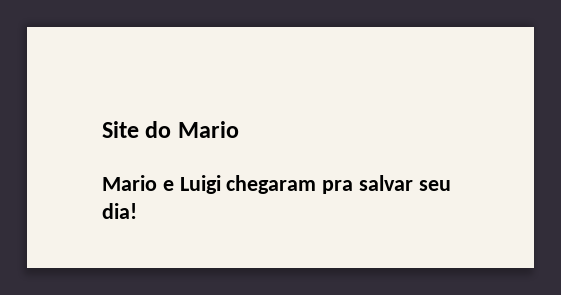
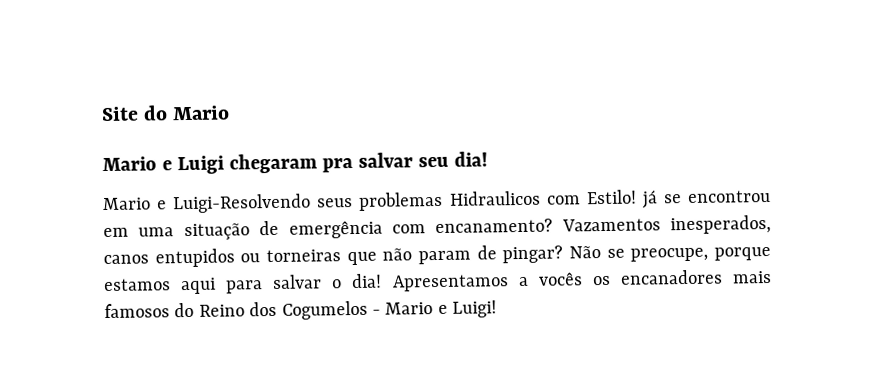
+ Mario e Luigi-Resolvendo seus problemas Hidraulicos com Estilo! já se encontrou em uma situação de emergência com encanamento? Vazamentos inesperados, canos entupidos ou torneiras que não param de pingar? Não se preocupe, porque estamos aqui para salvar o dia! Apresentamos a vocês os encanadores mais famosos do Reino dos Cogumelos - Mario e Luigi!

